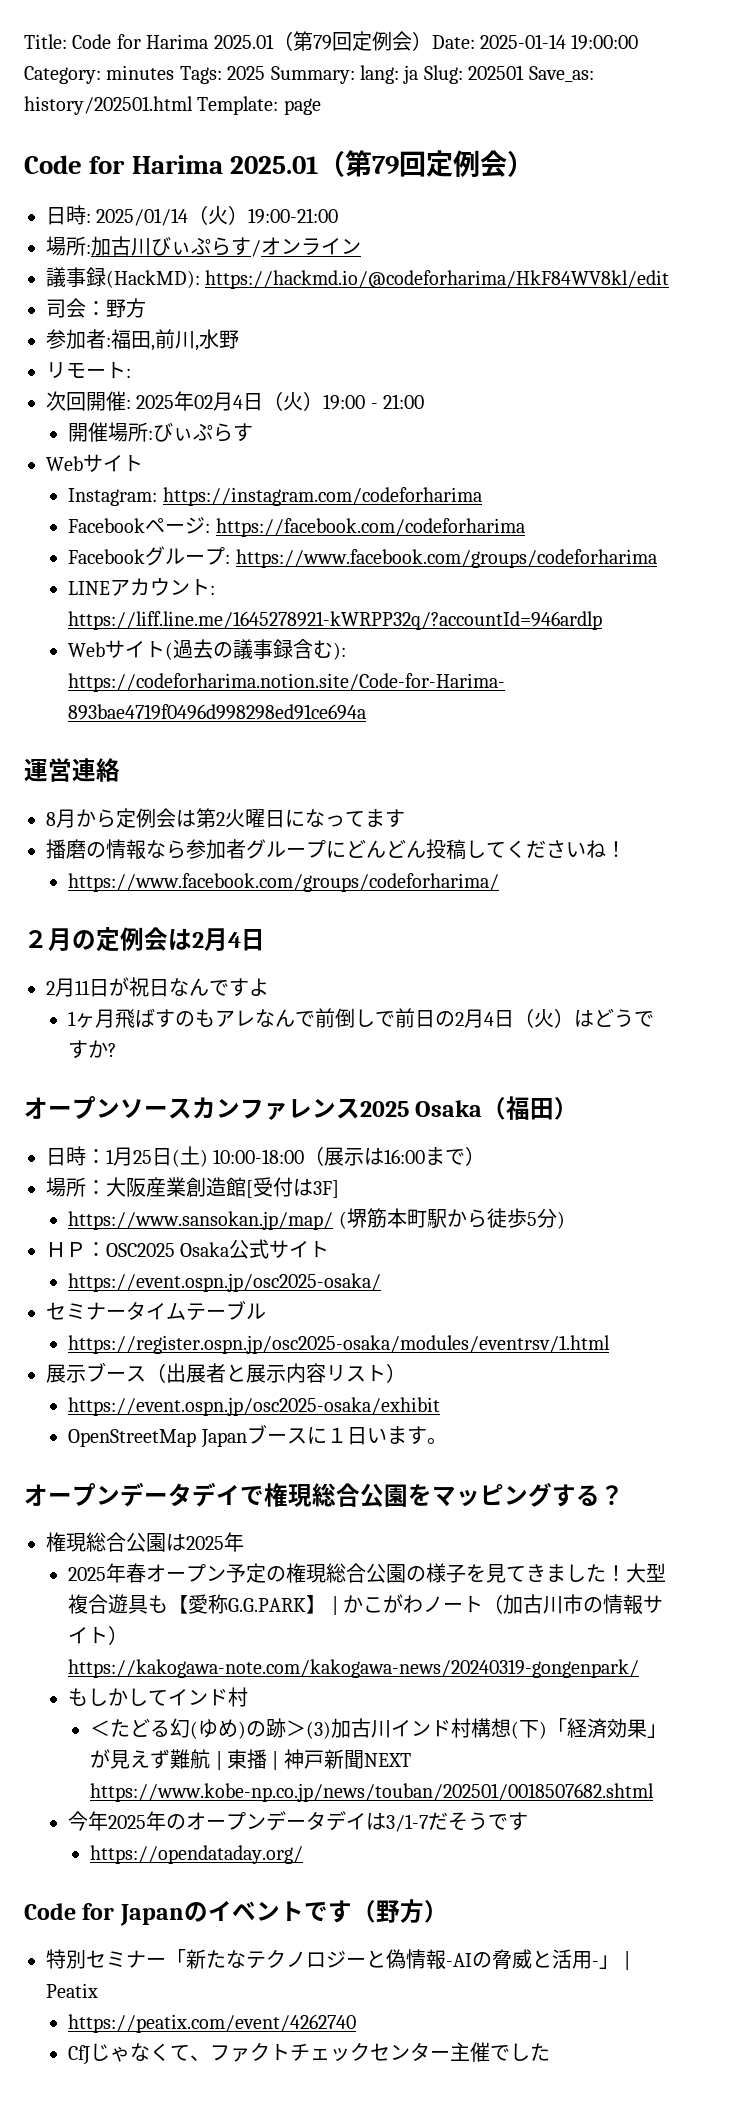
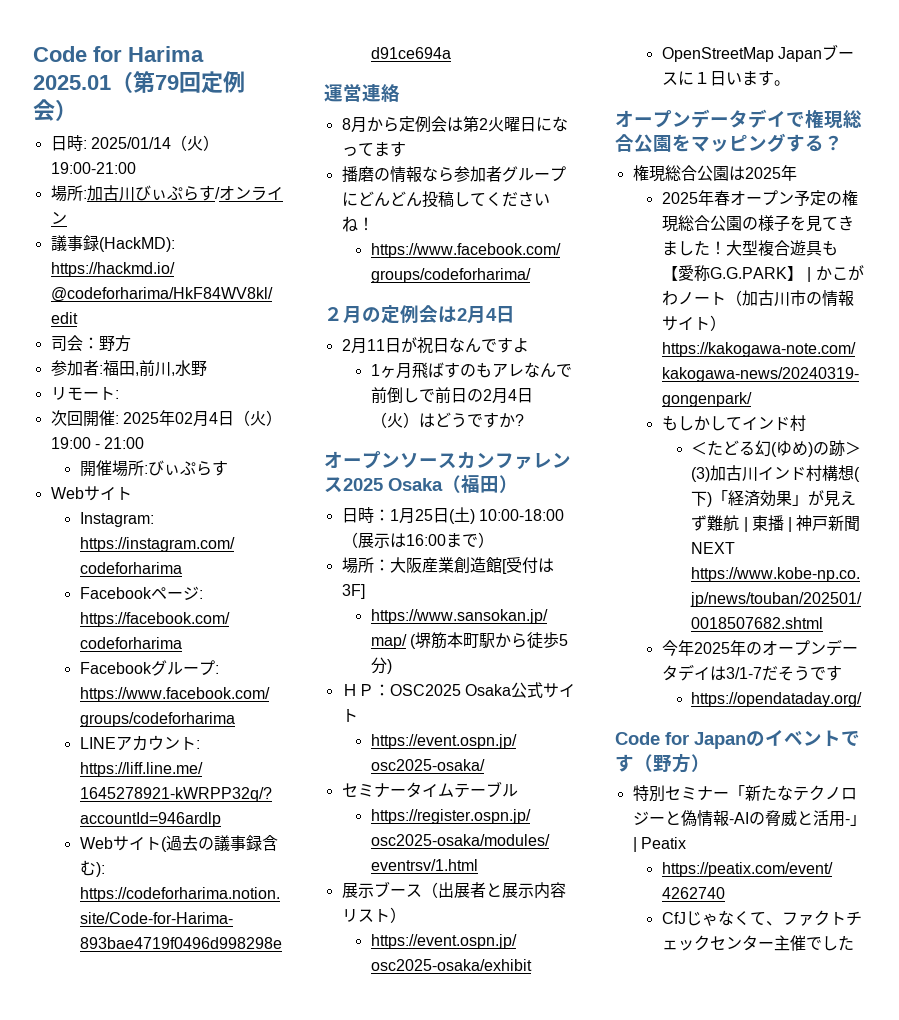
- Title: Code for Harima 2025.01（第79回定例会）Date: 2025-01-14 19:00:00 Category: minutes Tags: 2025 Summary: lang: ja Slug: 202501 Save_as: history/202501.html Template: page

